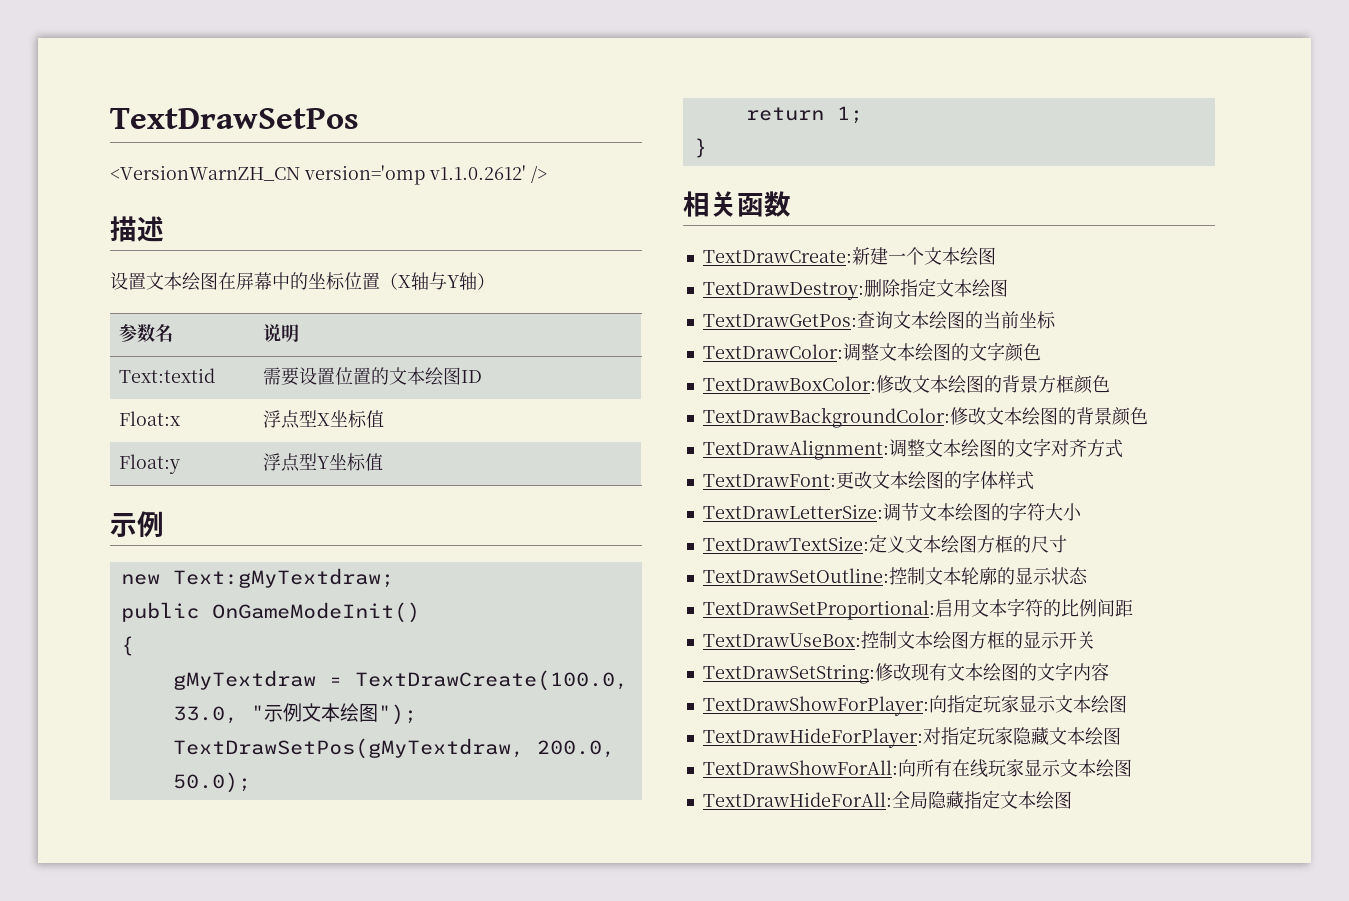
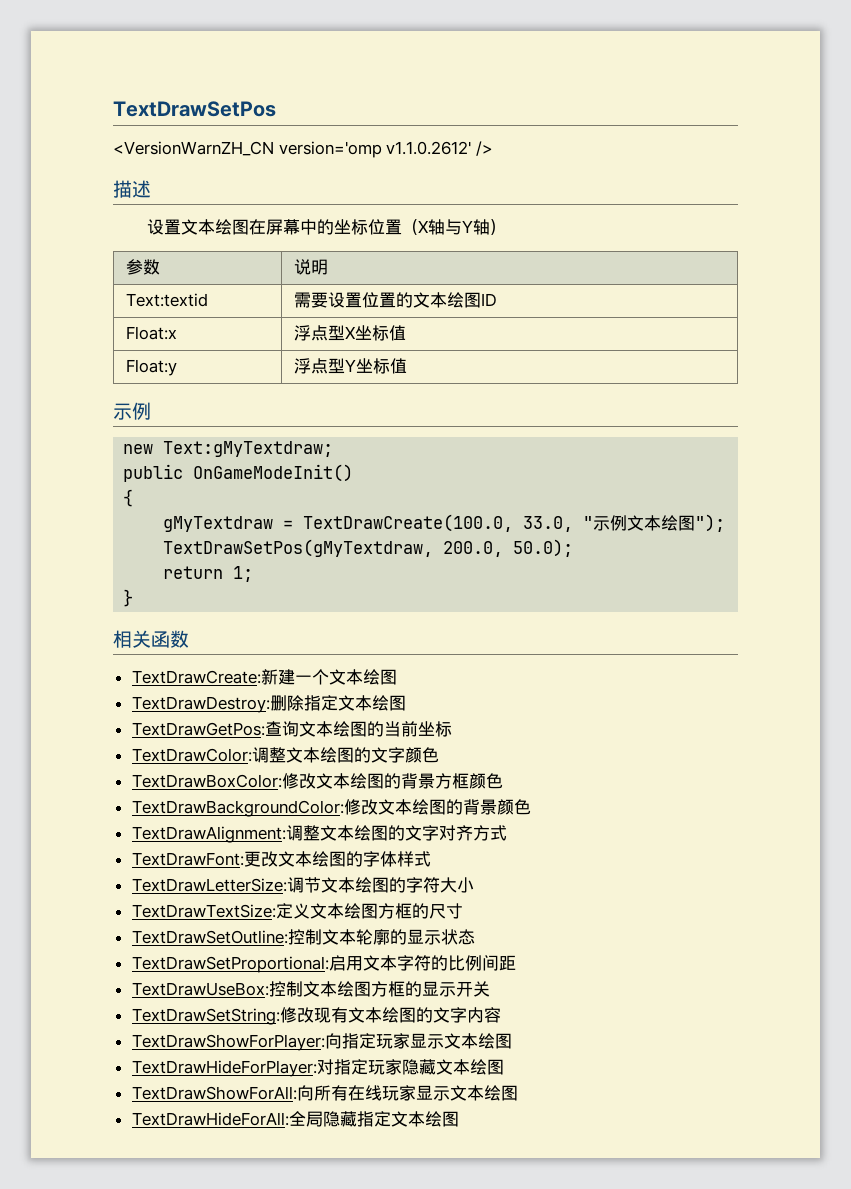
- 参数名 | 说明
+ 参数 | 说明

